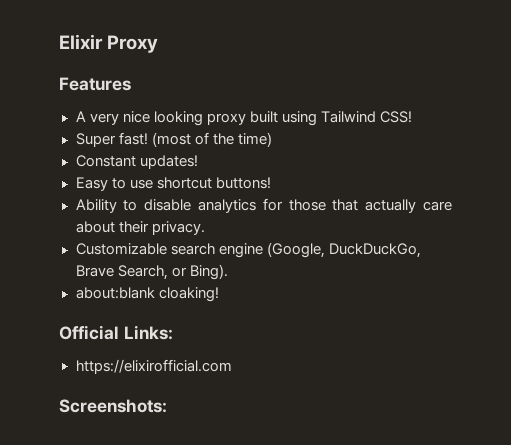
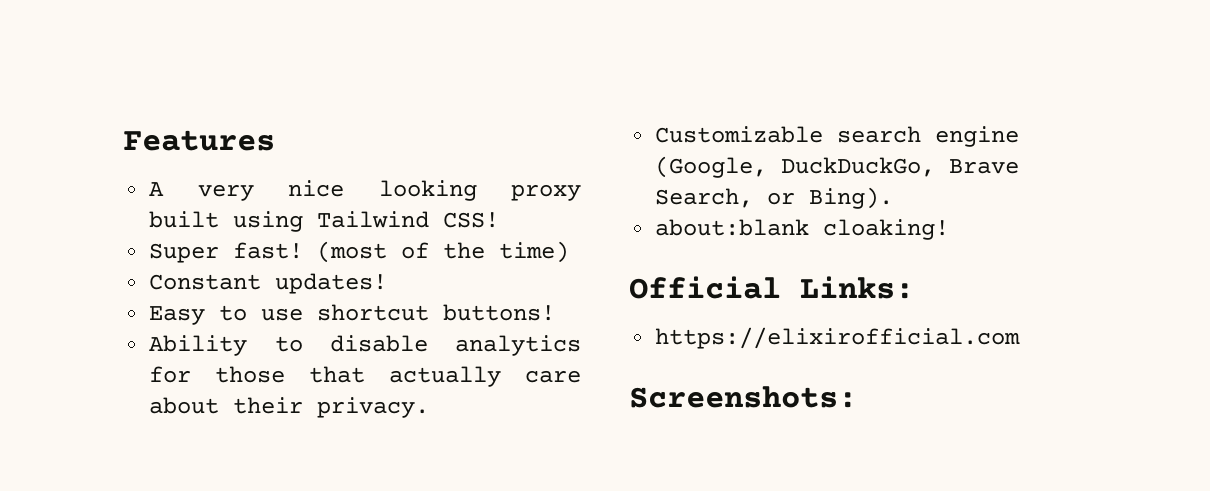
- Elixir Proxy

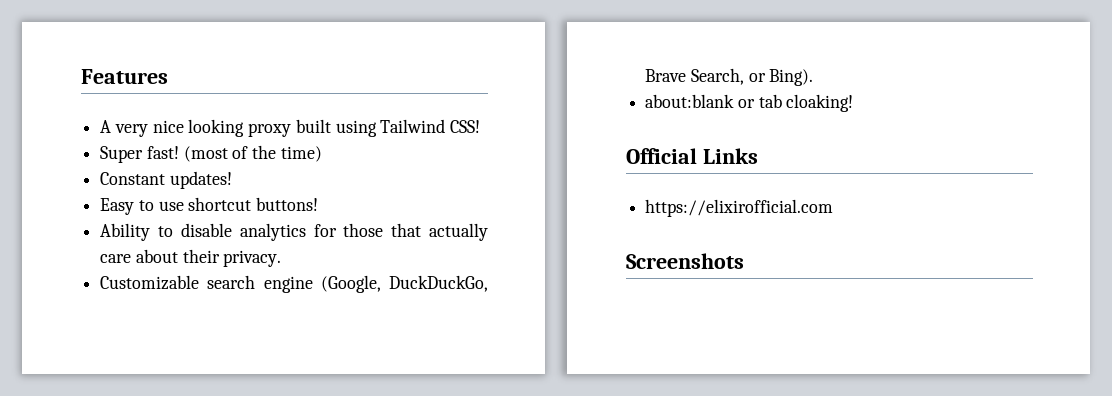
- about:blank cloaking!
+ about:blank or tab cloaking!
- Official Links:
+ Official Links
- Screenshots:
+ Screenshots

